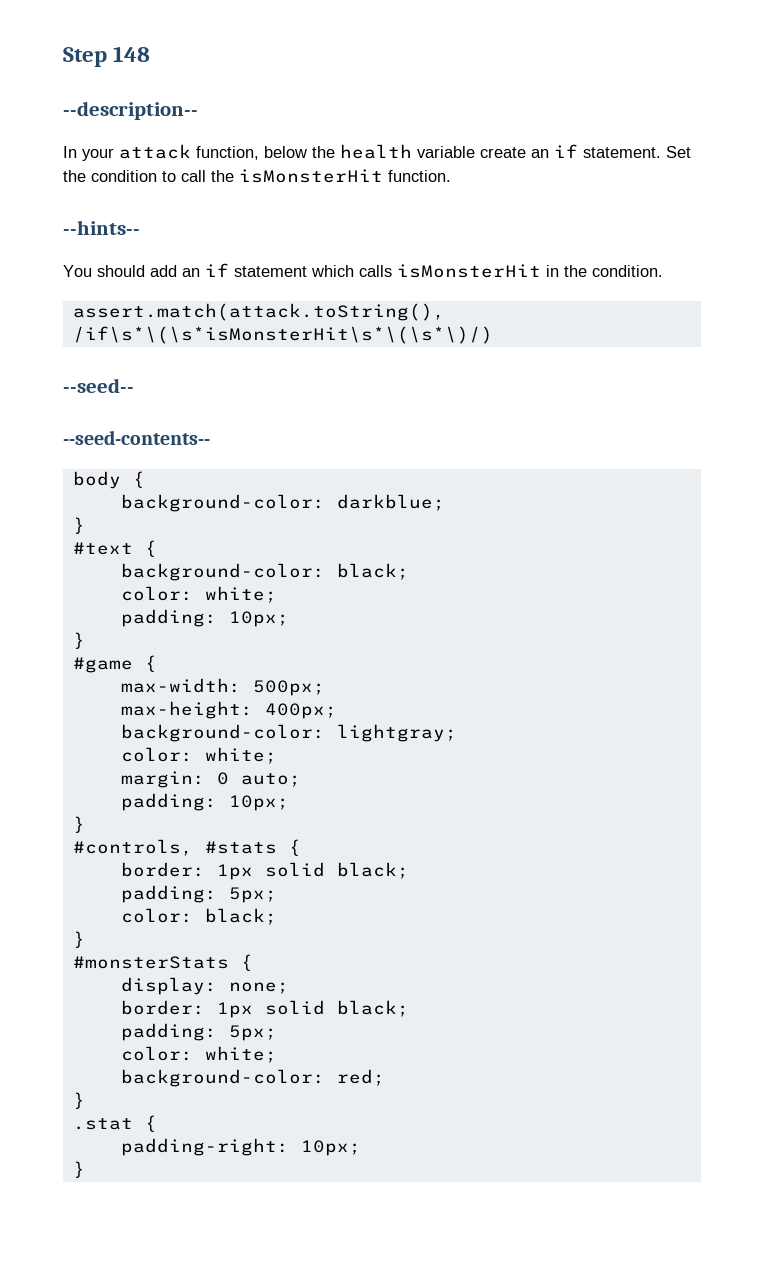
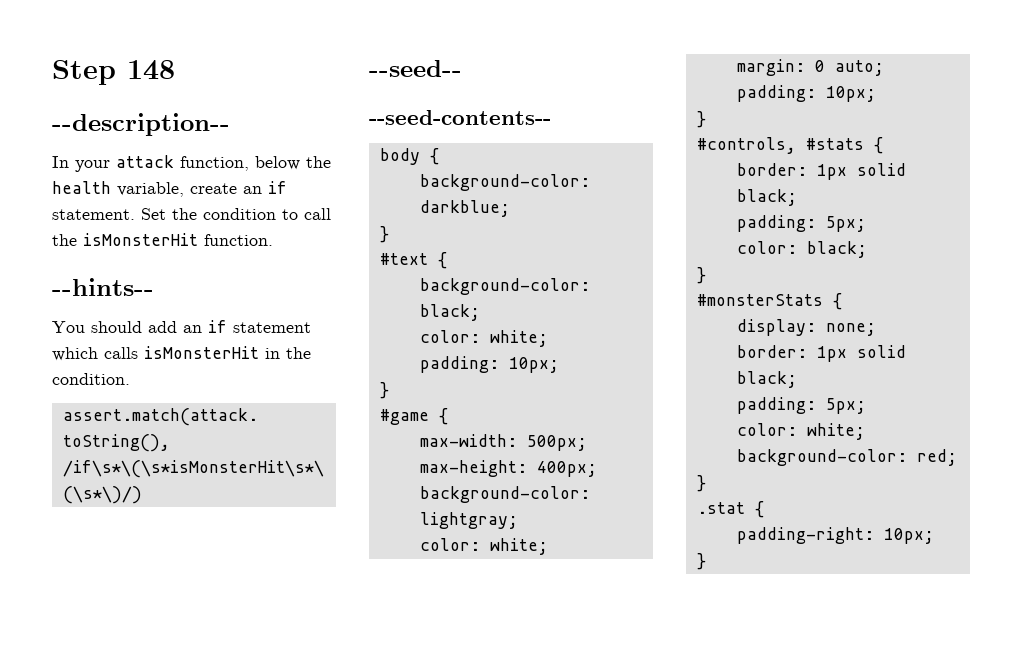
- In your attack function, below the health variable create an if statement.
+ In your attack function, below the health variable, create an if statement.

